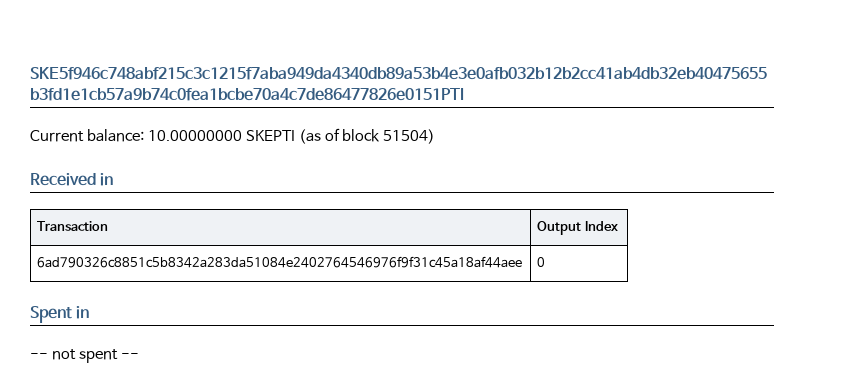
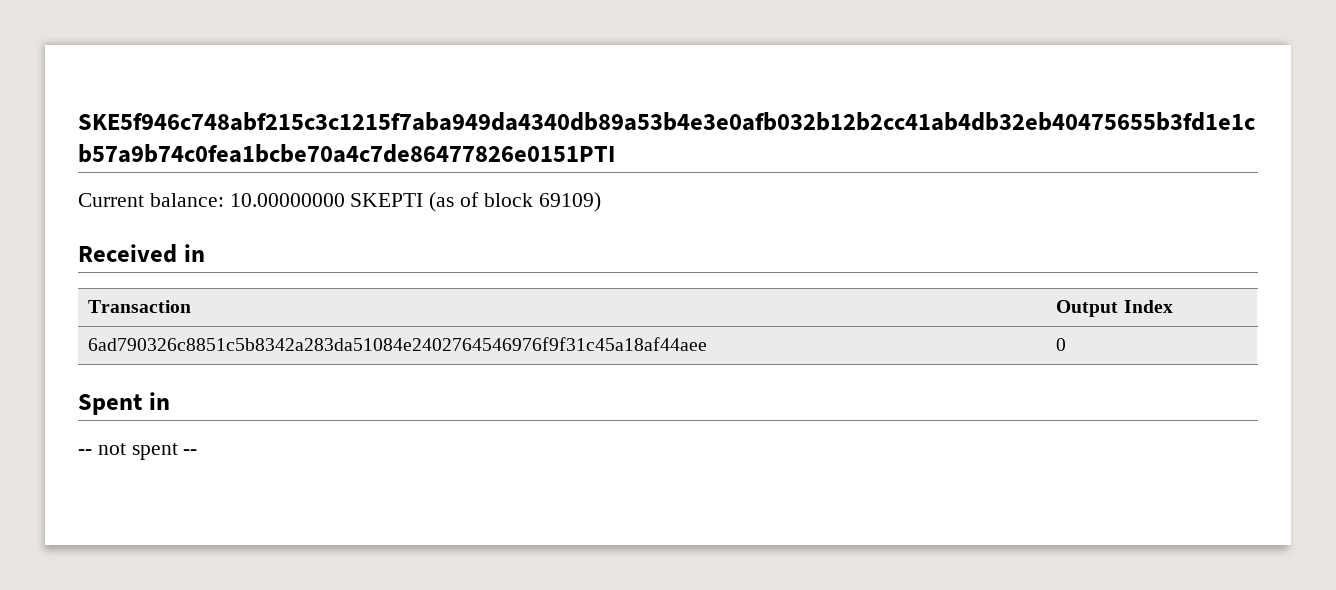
- Current balance: 10.00000000 SKEPTI (as of block 51504)
+ Current balance: 10.00000000 SKEPTI (as of block 69109)

